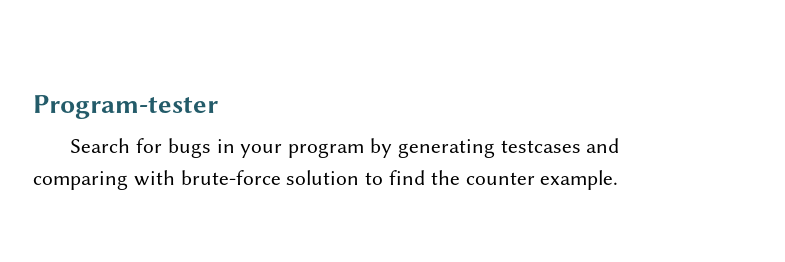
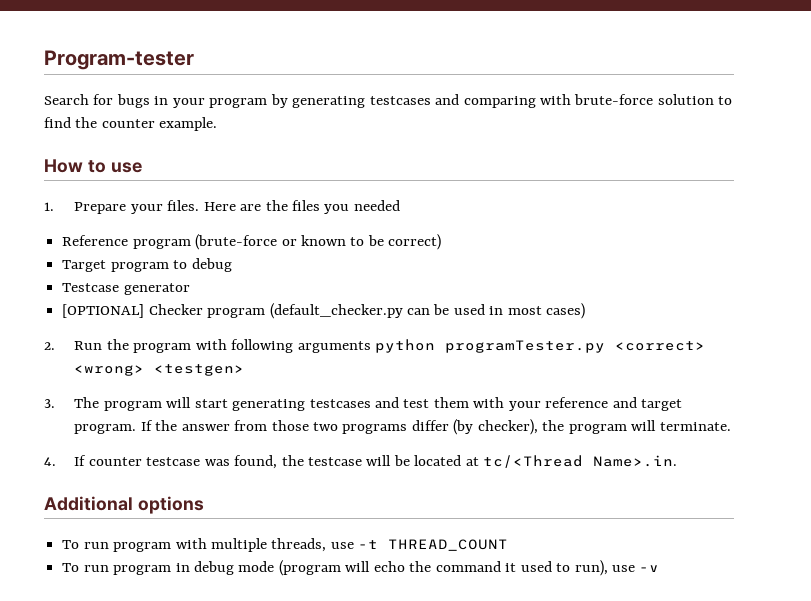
+ How to use
+ 1. Prepare your files. Here are the files you needed
+ Reference program (brute-force or known to be correct)
+ Target program to debug
+ Testcase generator
+ [OPTIONAL] Checker program (default_checker.py can be used in most cases)
+ 2. Run the program with following arguments python programTester.py <correct> <wrong> <testgen>
+ 3. The program will start generating testcases and test them with your reference and target program. If the answer from those two programs differ (by checker), the program will terminate.
+ 4. If counter testcase was found, the testcase will be located at tc/<Thread Name>.in.
+ Additional options
+ To run program with multiple threads, use -t THREAD_COUNT
+ To run program in debug mode (program will echo the command it used to run), use -v

